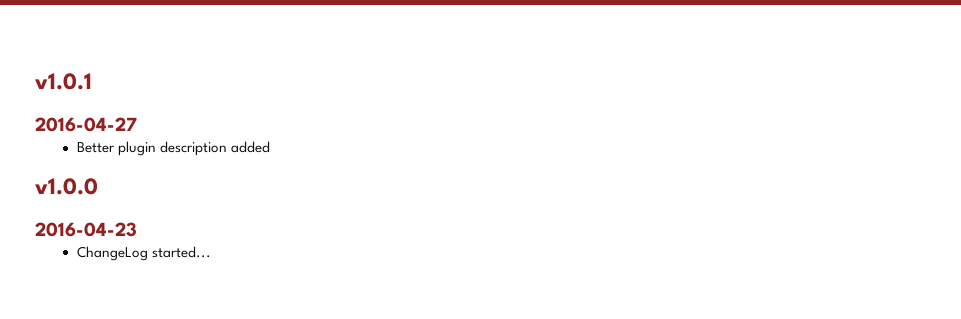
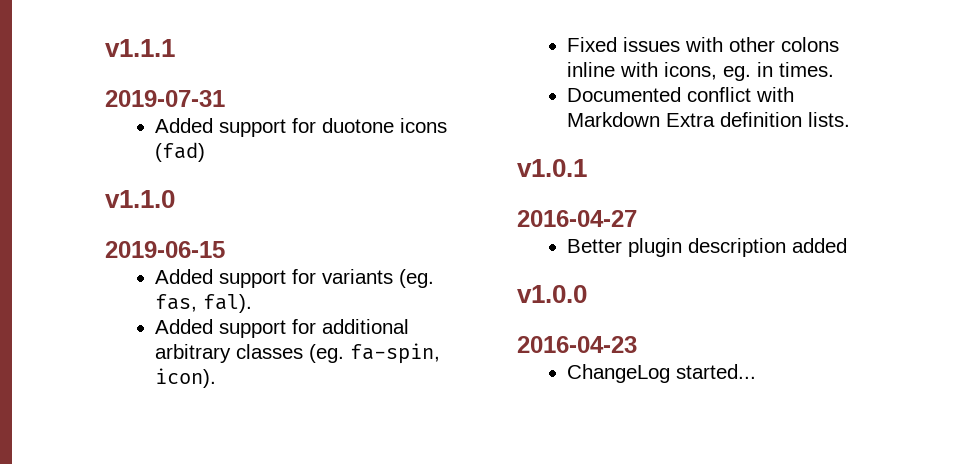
+ v1.1.1
+ 2019-07-31
+ Added support for duotone icons (fad)
+ v1.1.0
+ 2019-06-15
+ Added support for variants (eg. fas, fal).
+ Added support for additional arbitrary classes (eg. fa-spin, icon).
+ Fixed issues with other colons inline with icons, eg. in times.
+ Documented conflict with Markdown Extra definition lists.

